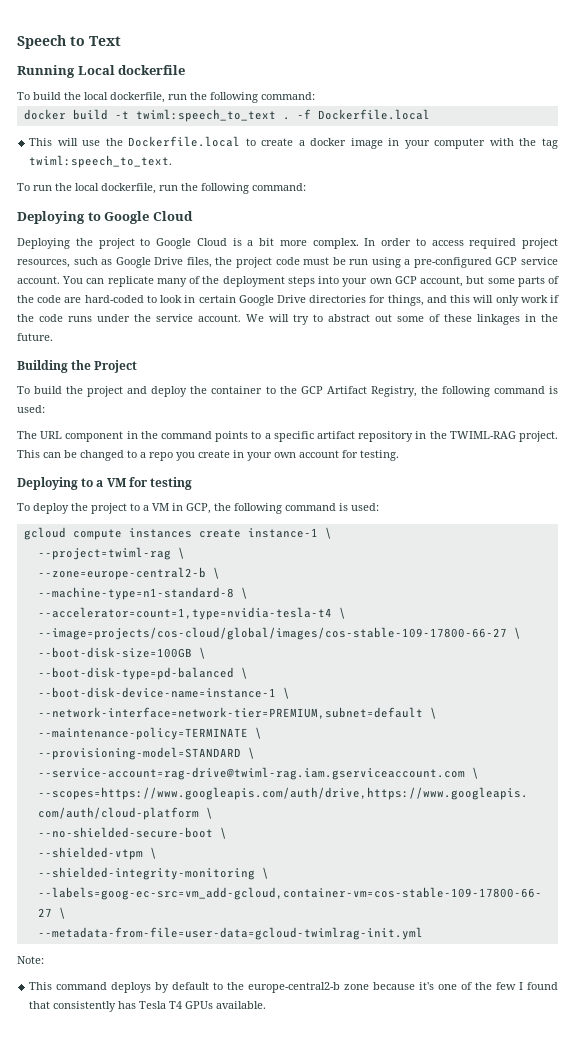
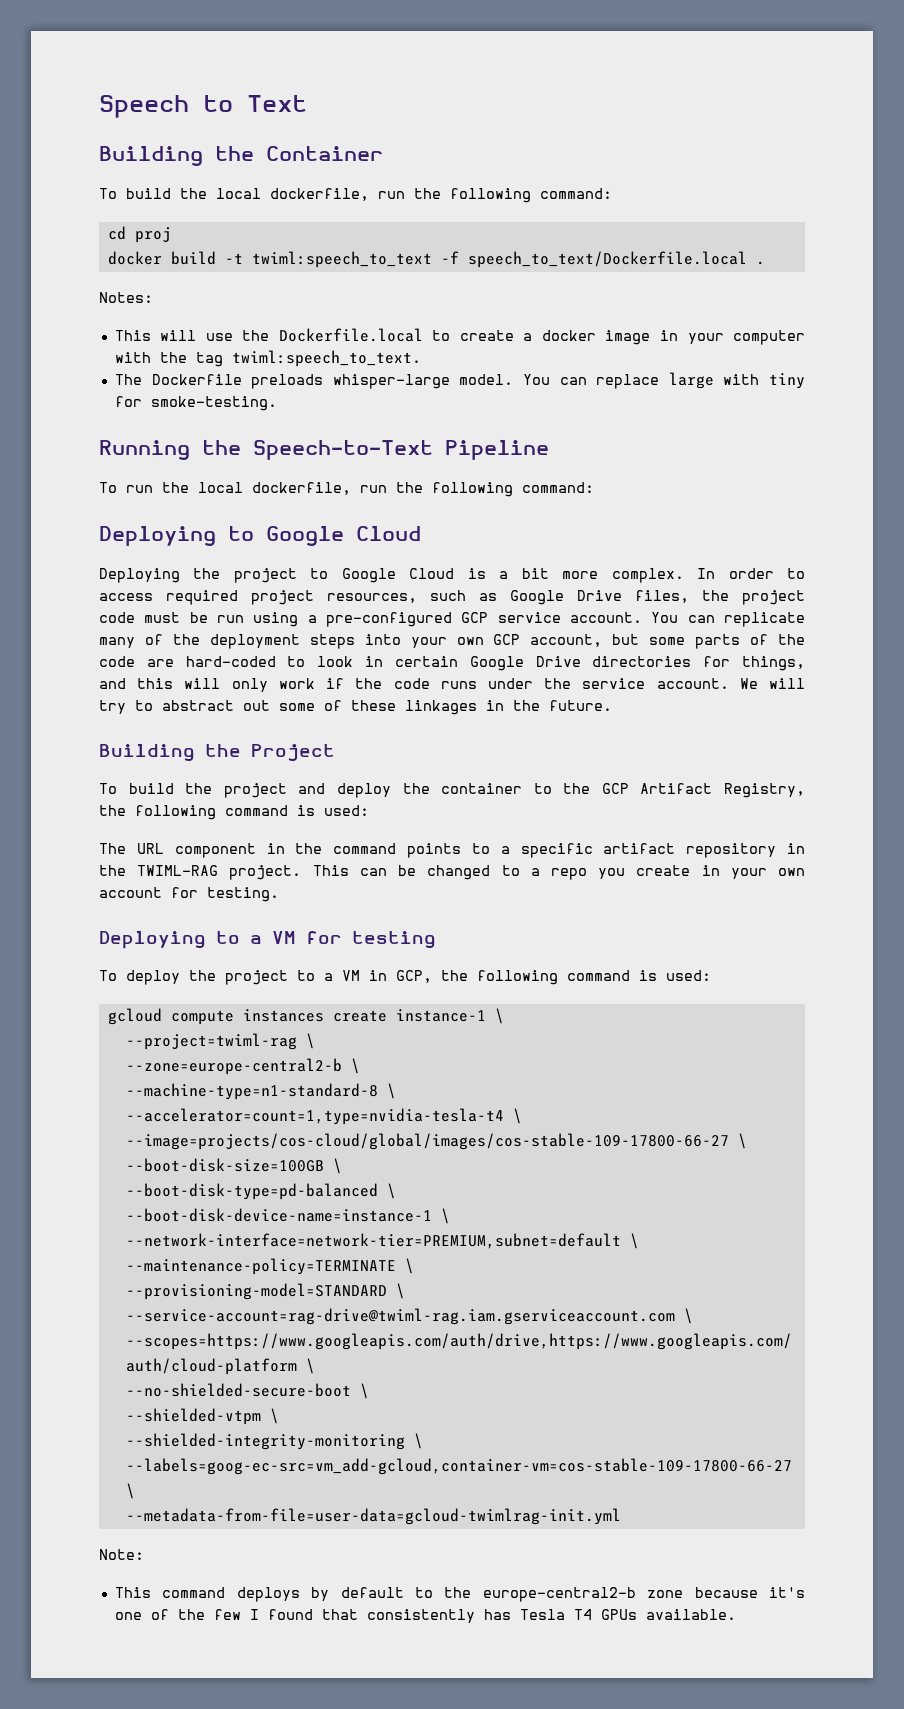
- Running Local dockerfile
+ Building the Container
+ cd proj
- docker build -t twiml:speech_to_text . -f Dockerfile.local
+ docker build -t twiml:speech_to_text -f speech_to_text/Dockerfile.local .
+ Notes:
+ The Dockerfile preloads whisper-large model. You can replace large with tiny for smoke-testing.
+ Running the Speech-to-Text Pipeline

